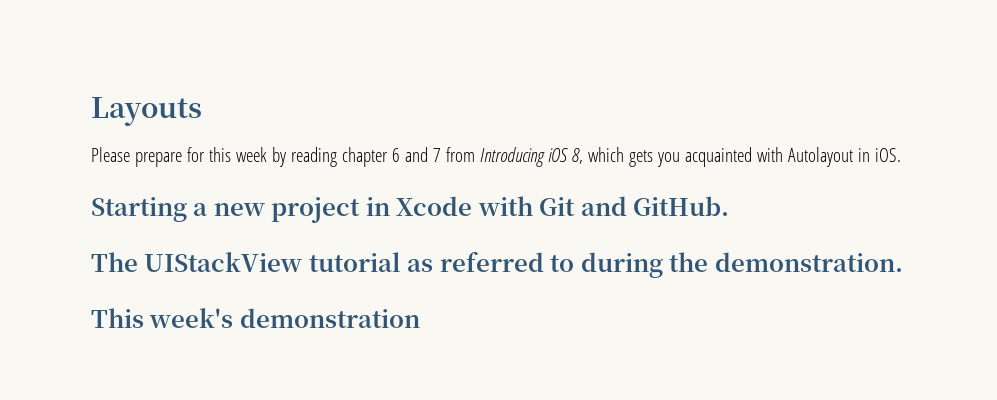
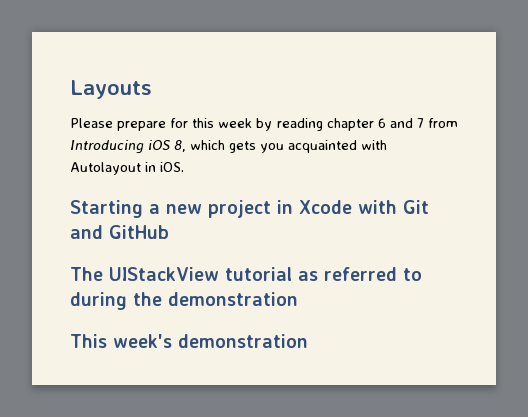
- Starting a new project in Xcode with Git and GitHub.
+ Starting a new project in Xcode with Git and GitHub
- The UIStackView tutorial as referred to during the demonstration.
+ The UIStackView tutorial as referred to during the demonstration

